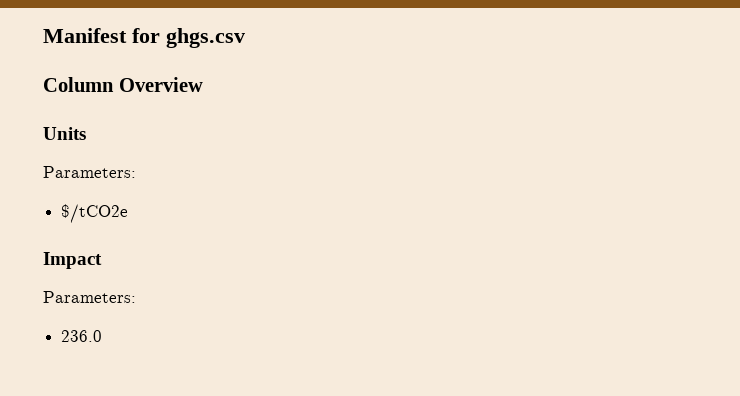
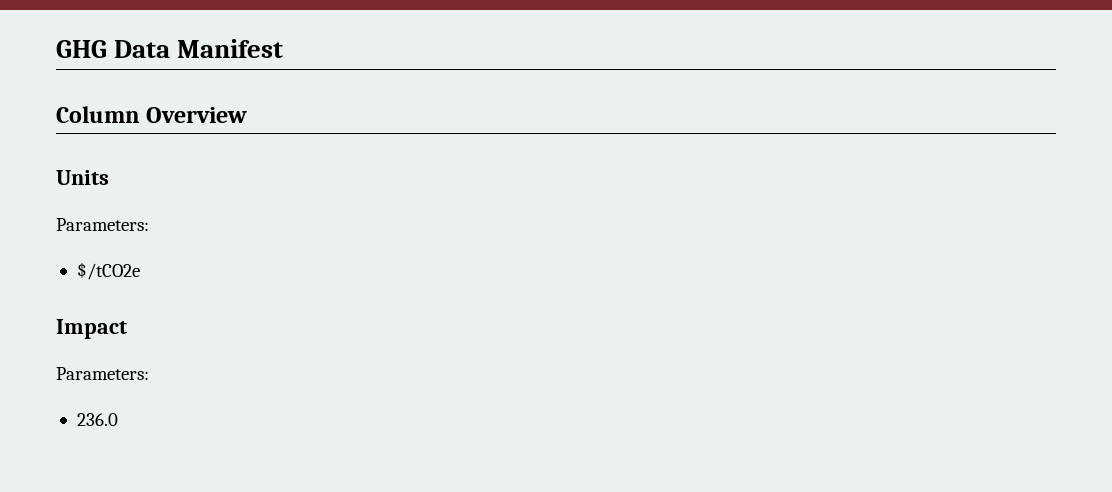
- Manifest for ghgs.csv
+ GHG Data Manifest

